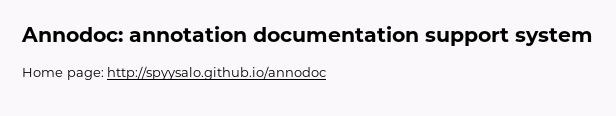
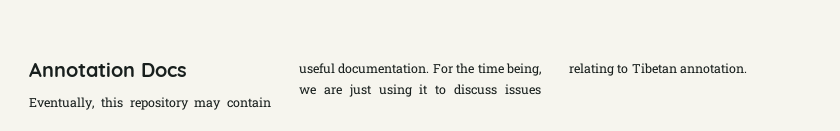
- Annodoc: annotation documentation support system
- Home page: http://spyysalo.github.io/annodoc
+ Annotation Docs
+ Eventually, this repository may contain useful documentation. For the time being, we are just using it to discuss issues relating to Tibetan annotation.

